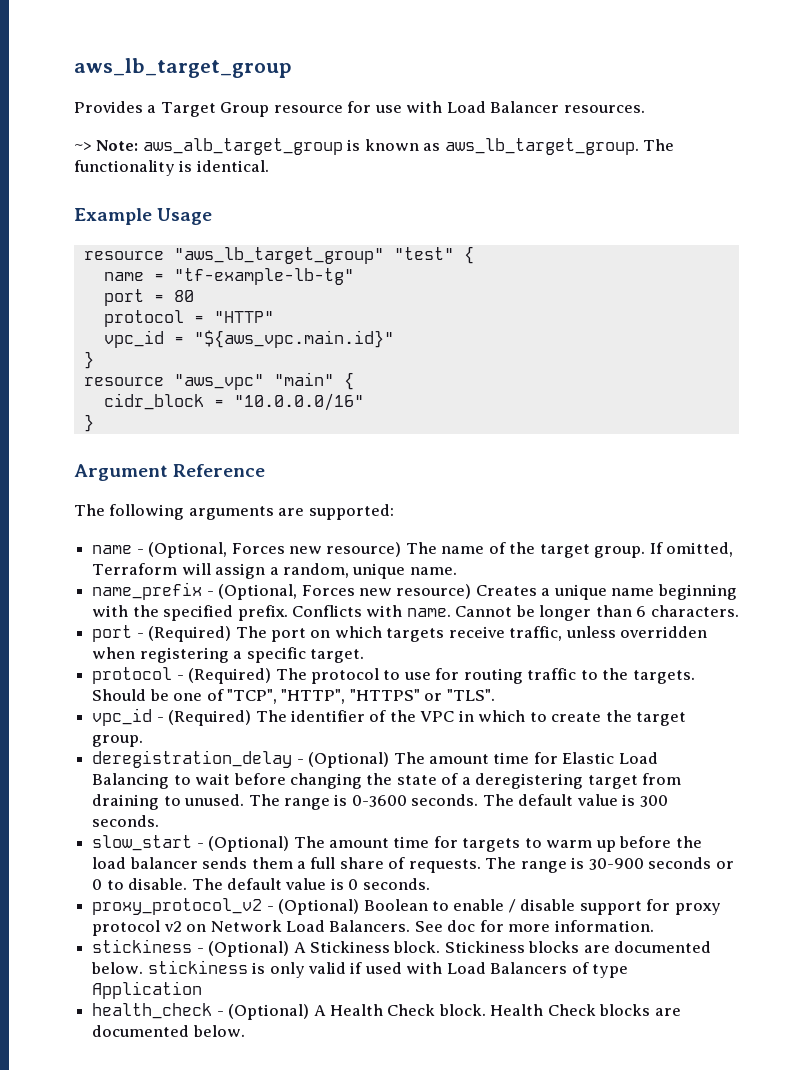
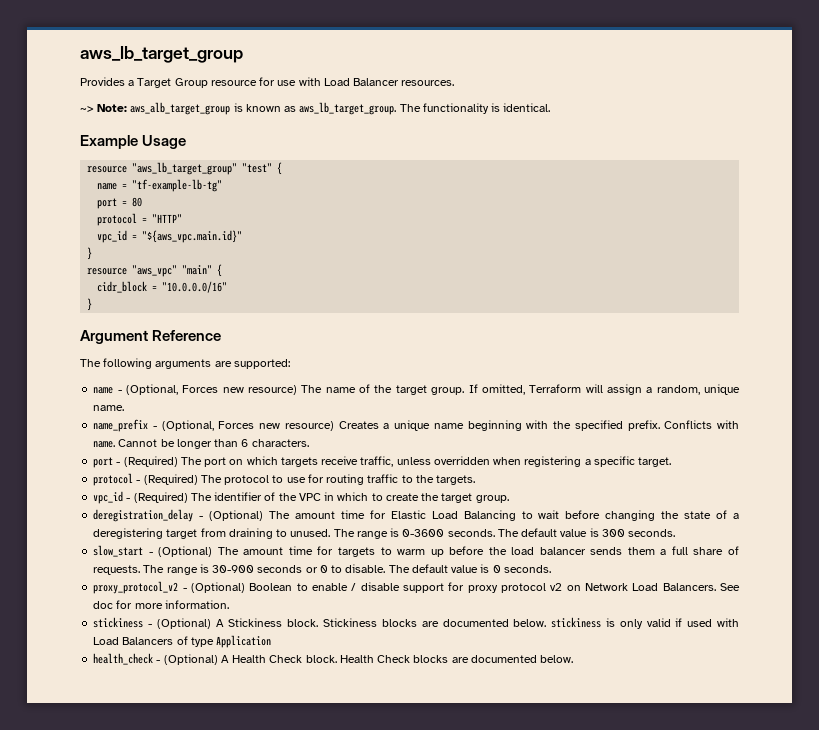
- Should be one of "TCP", "HTTP", "HTTPS" or "TLS".

